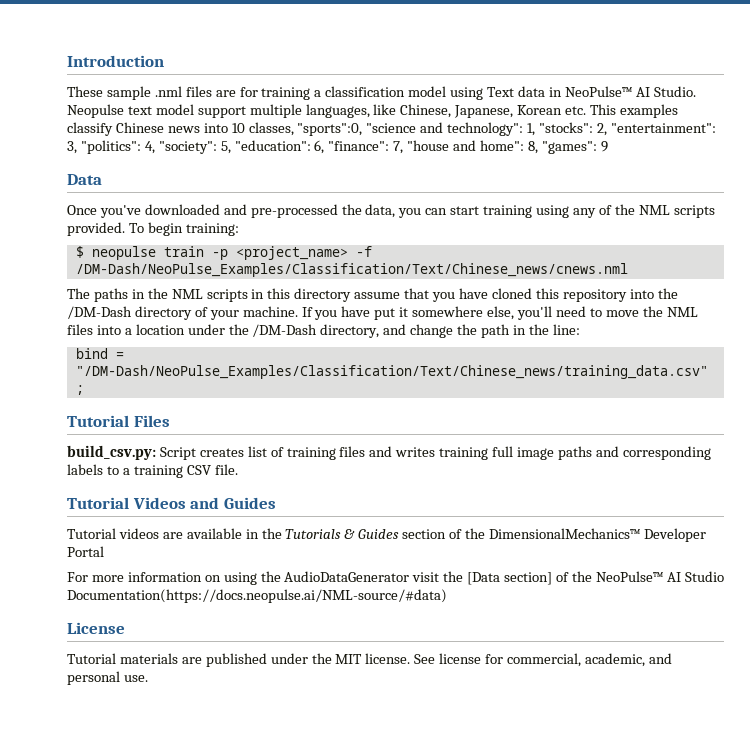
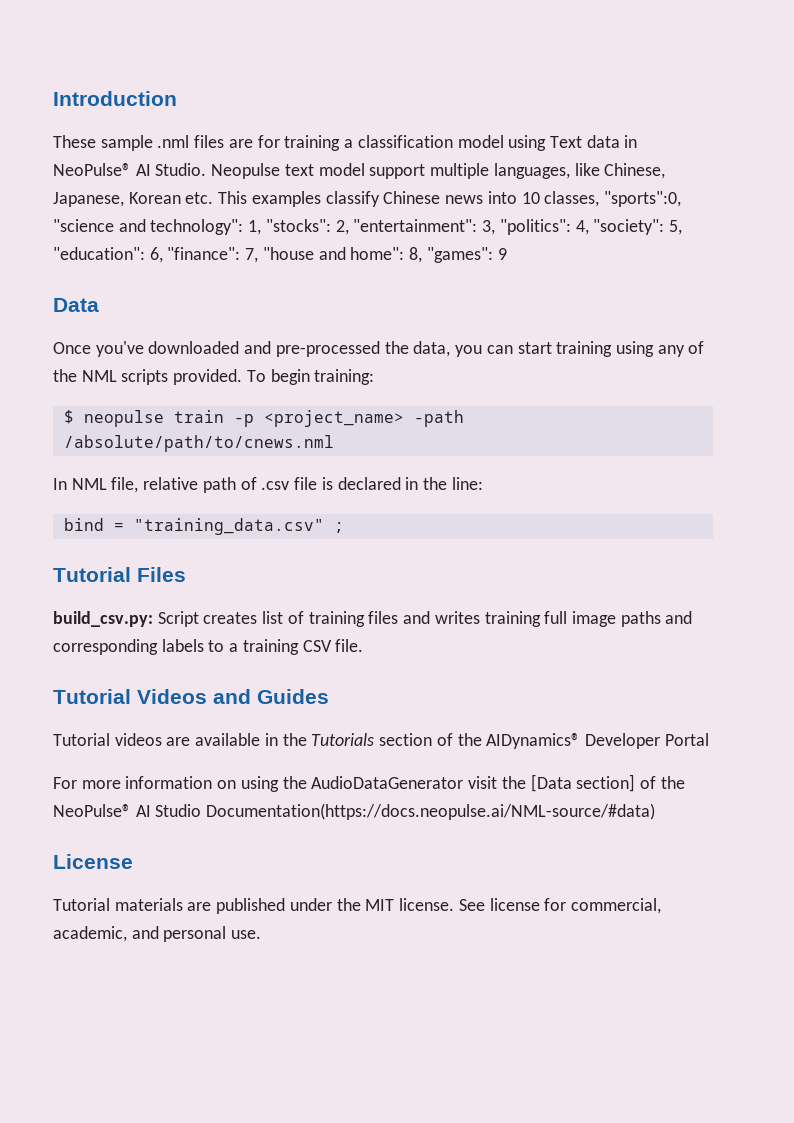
- These sample .nml files are for training a classification model using Text data in NeoPulse™ AI Studio.
+ These sample .nml files are for training a classification model using Text data in NeoPulse® AI Studio.
- $ neopulse train -p <project_name> -f /DM-Dash/NeoPulse_Examples/Classification/Text/Chinese_news/cnews.nml
- The paths in the NML scripts in this directory assume that you have cloned this repository into the /DM-Dash directory of your machine. If you have put it somewhere else, you'll need to move the NML files into a location under the /DM-Dash directory, and change the path in the line:
+ $ neopulse train -p <project_name> -path /absolute/path/to/cnews.nml
+ In NML file, relative path of .csv file is declared in the line:
- bind = "/DM-Dash/NeoPulse_Examples/Classification/Text/Chinese_news/training_data.csv" ;
+ bind = "training_data.csv" ;
- Tutorial videos are available in the Tutorials & Guides section of the DimensionalMechanics™ Developer Portal
+ Tutorial videos are available in the Tutorials section of the AIDynamics® Developer Portal
- For more information on using the AudioDataGenerator visit the [Data section] of the NeoPulse™ AI Studio Documentation(https://docs.neopulse.ai/NML-source/#data)
+ For more information on using the AudioDataGenerator visit the [Data section] of the NeoPulse® AI Studio Documentation(https://docs.neopulse.ai/NML-source/#data)

